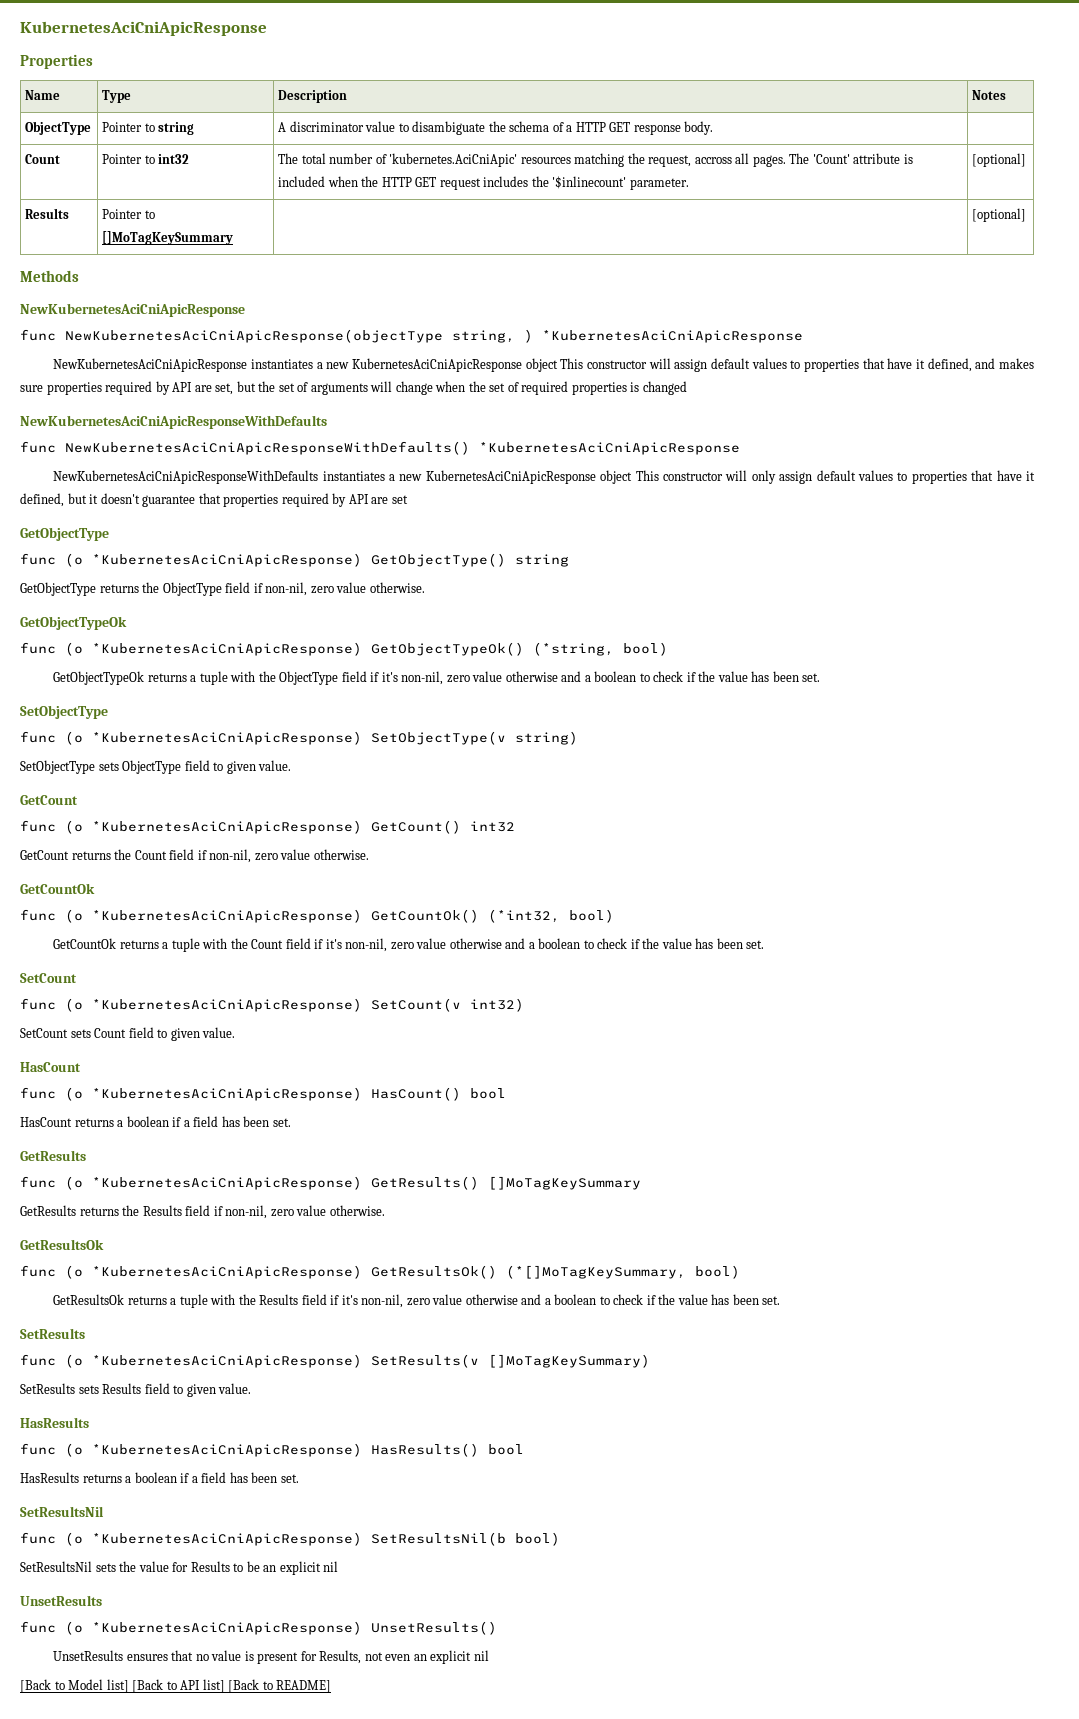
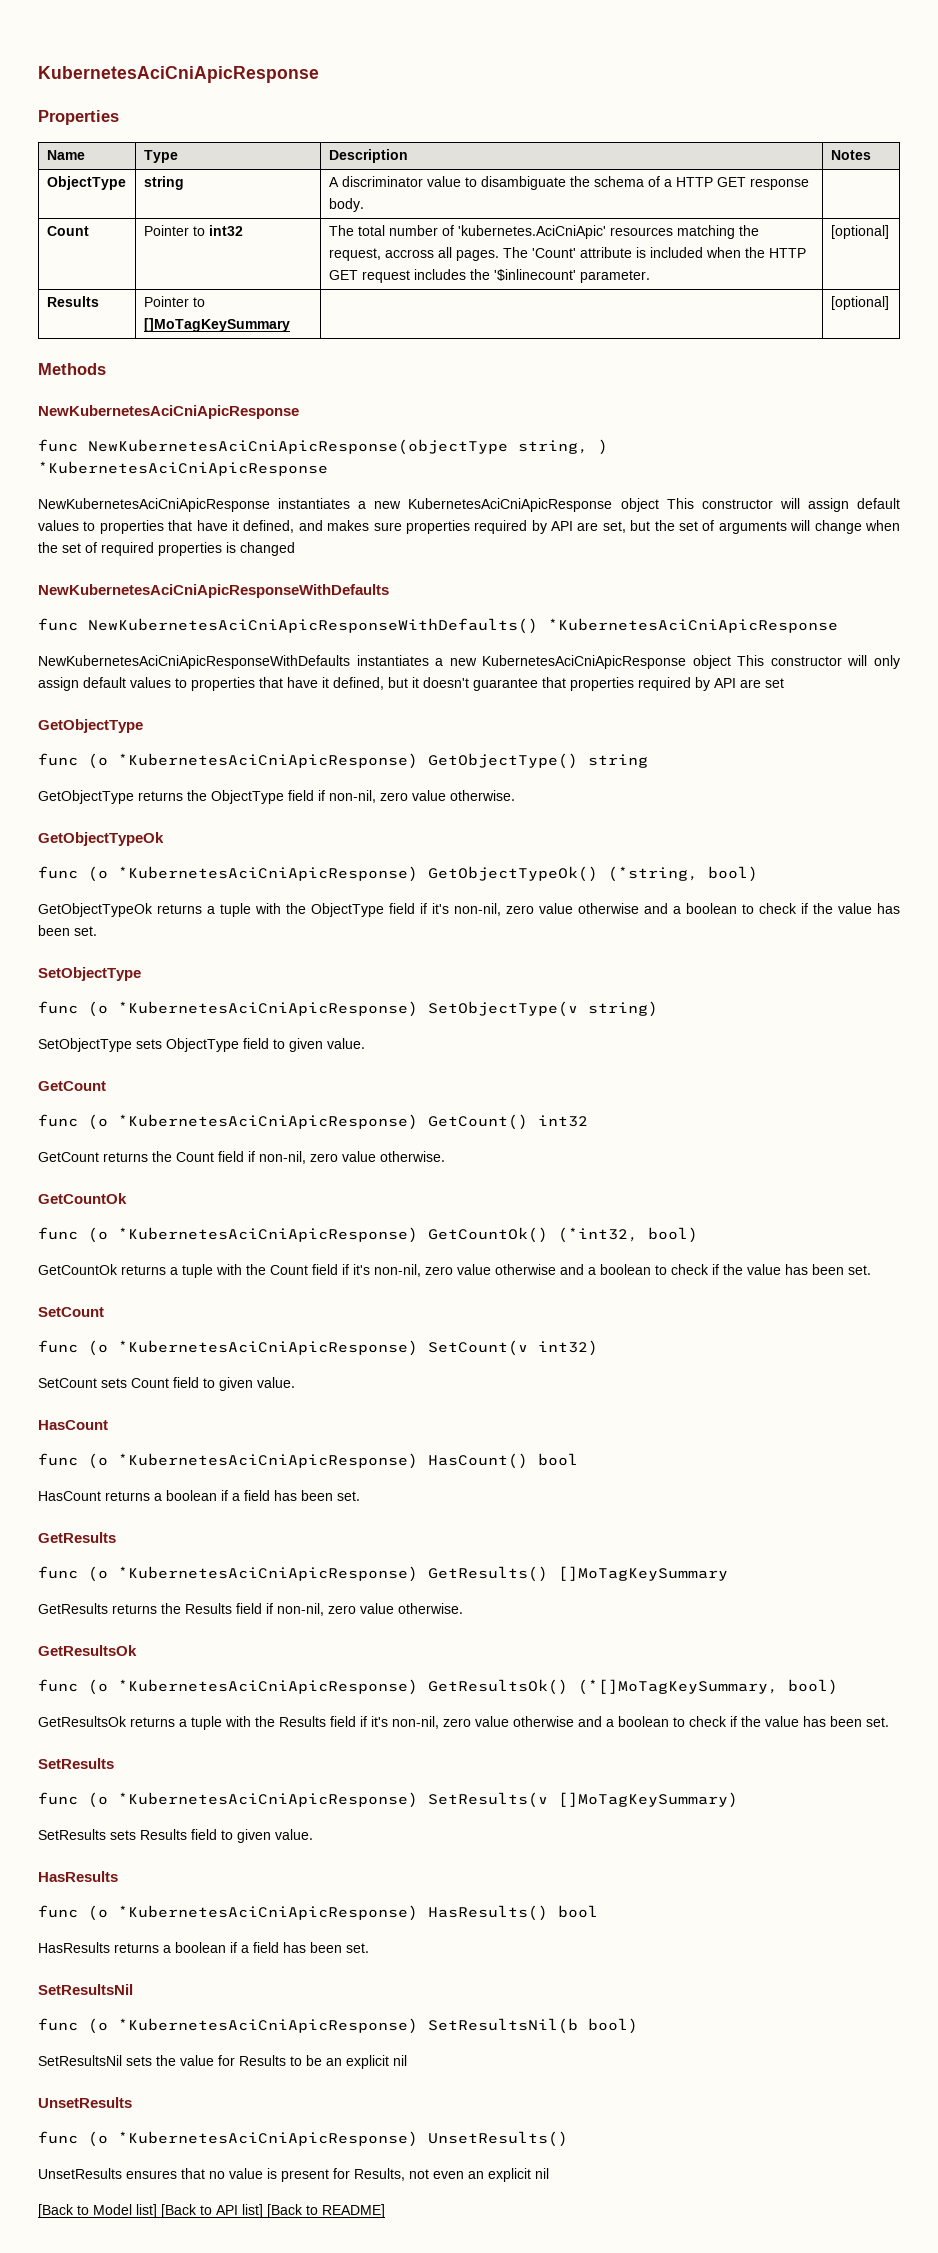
- ObjectType | Pointer to string | A discriminator value to disambiguate the schema of a HTTP GET response body. |
+ ObjectType | string | A discriminator value to disambiguate the schema of a HTTP GET response body. |

